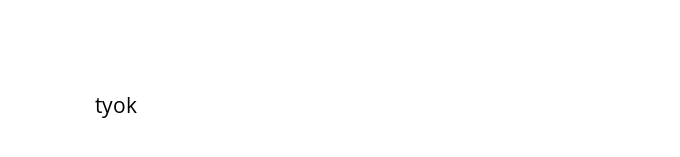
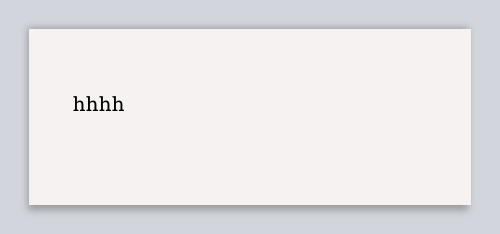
- tyok
+ hhhh

